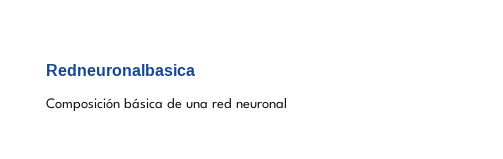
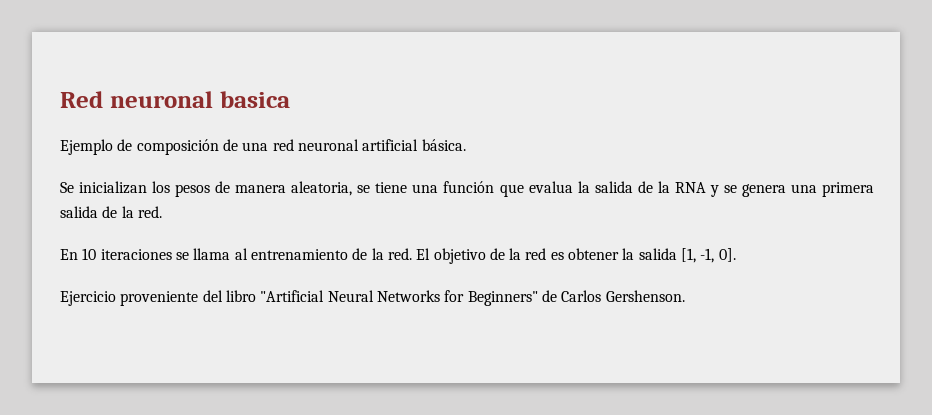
- Redneuronalbasica
- Composición básica de una red neuronal
+ Red neuronal basica
+ Ejemplo de composición de una red neuronal artificial básica.
+ Se inicializan los pesos de manera aleatoria, se tiene una función que evalua la salida de la RNA y se genera una primera salida de la red.
+ En 10 iteraciones se llama al entrenamiento de la red. El objetivo de la red es obtener la salida [1, -1, 0].
+ Ejercicio proveniente del libro "Artificial Neural Networks for Beginners" de Carlos Gershenson.

